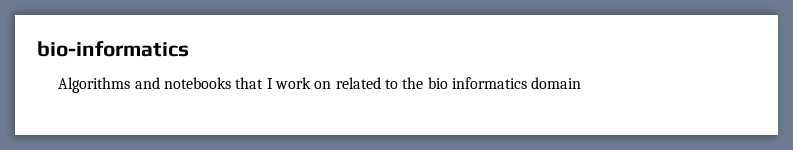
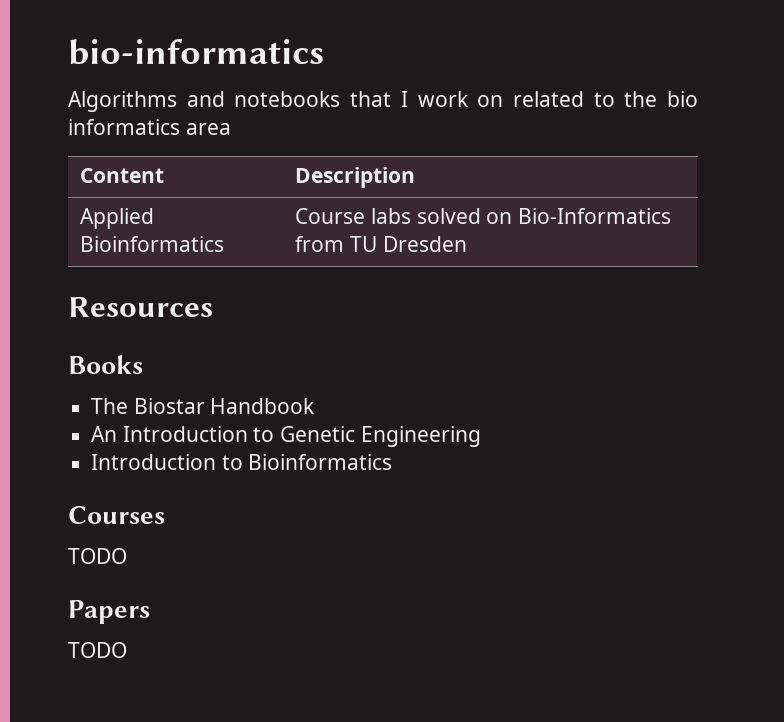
- Algorithms and notebooks that I work on related to the bio informatics domain
+ Algorithms and notebooks that I work on related to the bio informatics area
+ Content | Description
+ Applied Bioinformatics | Course labs solved on Bio-Informatics from TU Dresden
+ Resources
+ Books
+ The Biostar Handbook
+ An Introduction to Genetic Engineering
+ Introduction to Bioinformatics
+ Courses
+ TODO
+ Papers
+ TODO

